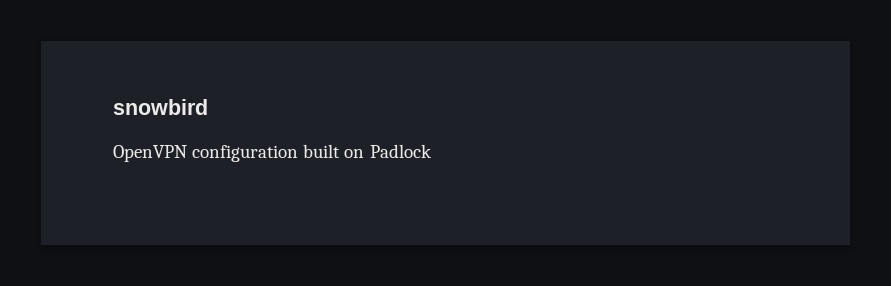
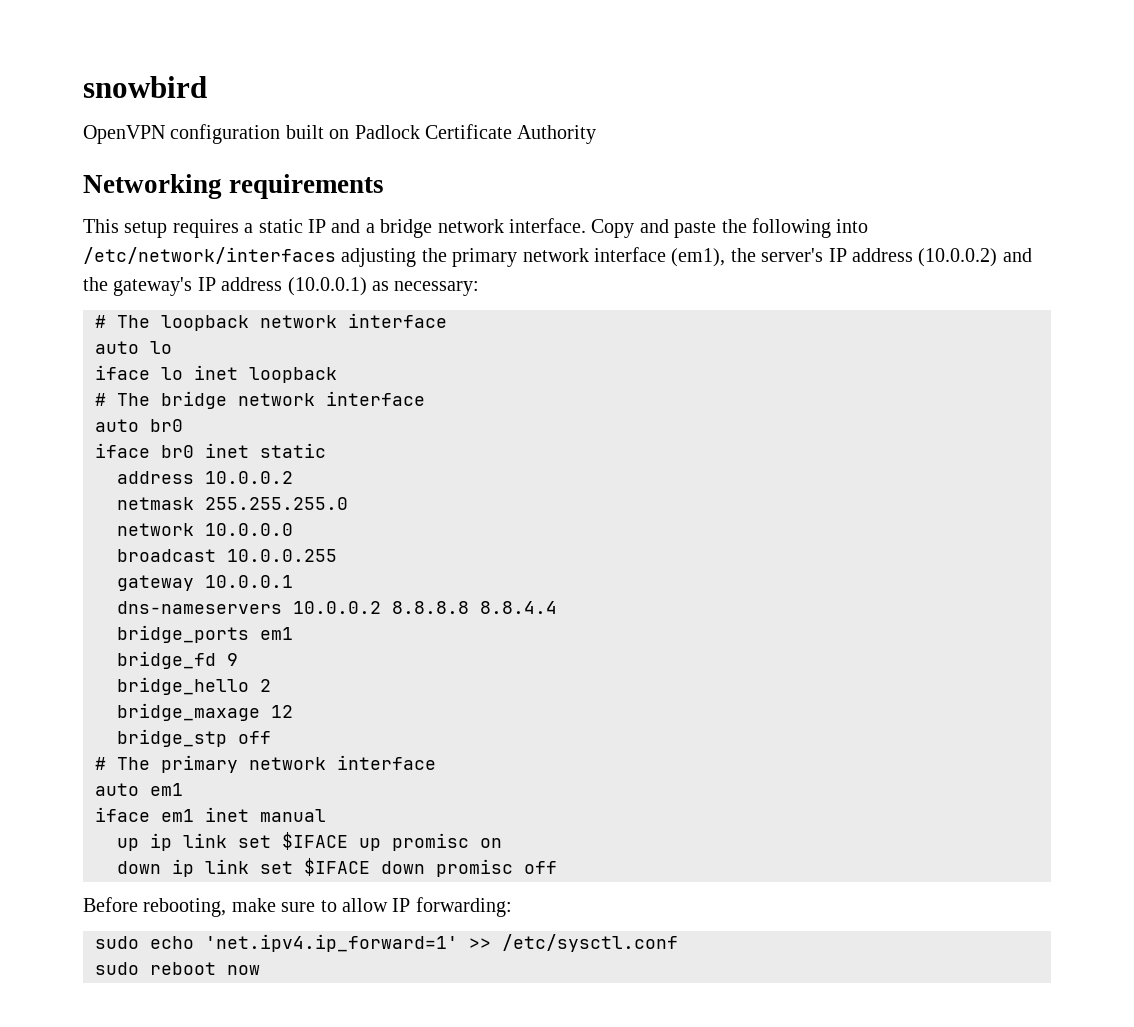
- OpenVPN configuration built on Padlock
+ OpenVPN configuration built on Padlock Certificate Authority
+ Networking requirements
+ This setup requires a static IP and a bridge network interface. Copy and paste the following into /etc/network/interfaces adjusting the primary network interface (em1), the server's IP address (10.0.0.2) and the gateway's IP address (10.0.0.1) as necessary:
+ # The loopback network interface
+ auto lo
+ iface lo inet loopback
+ # The bridge network interface
+ auto br0
+ iface br0 inet static
+ address 10.0.0.2
+ netmask 255.255.255.0
+ network 10.0.0.0
+ broadcast 10.0.0.255
+ gateway 10.0.0.1
+ dns-nameservers 10.0.0.2 8.8.8.8 8.8.4.4
+ bridge_ports em1
+ bridge_fd 9
+ bridge_hello 2
+ bridge_maxage 12
+ bridge_stp off
+ # The primary network interface
+ auto em1
+ iface em1 inet manual
+ up ip link set $IFACE up promisc on
+ down ip link set $IFACE down promisc off
+ Before rebooting, make sure to allow IP forwarding:
+ sudo echo 'net.ipv4.ip_forward=1' >> /etc/sysctl.conf
+ sudo reboot now

